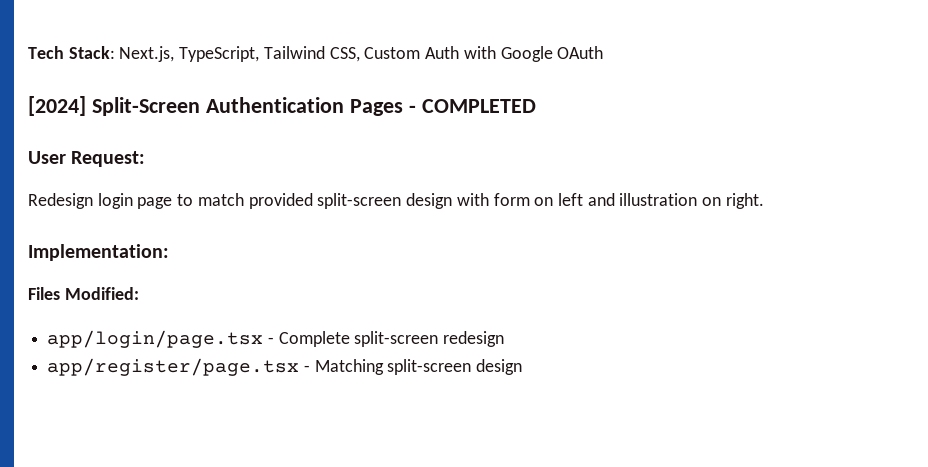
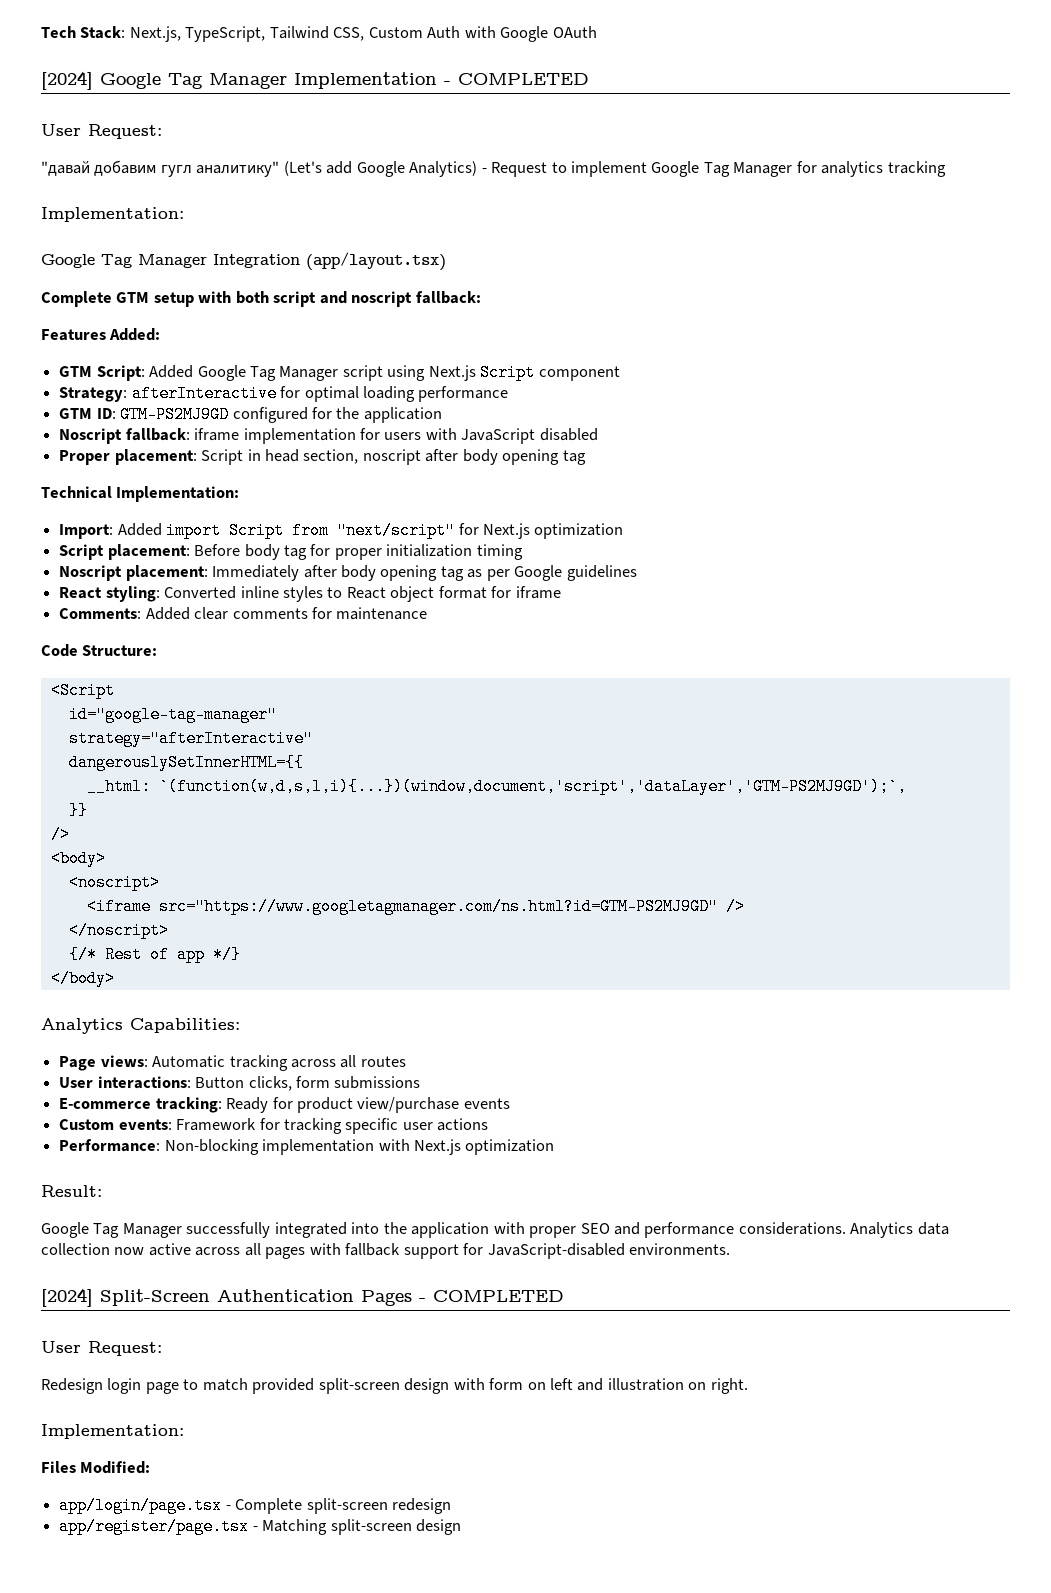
+ [2024] Google Tag Manager Implementation - COMPLETED
+ User Request:
+ "давай добавим гугл аналитику" (Let's add Google Analytics) - Request to implement Google Tag Manager for analytics tracking
+ Implementation:
+ Google Tag Manager Integration (app/layout.tsx)
+ Complete GTM setup with both script and noscript fallback:
+ Features Added:
+ GTM Script: Added Google Tag Manager script using Next.js Script component
+ Strategy: afterInteractive for optimal loading performance
+ GTM ID: GTM-PS2MJ9GD configured for the application
+ Noscript fallback: iframe implementation for users with JavaScript disabled
+ Proper placement: Script in head section, noscript after body opening tag
+ Technical Implementation:
+ Import: Added import Script from "next/script" for Next.js optimization
+ Script placement: Before body tag for proper initialization timing
+ Noscript placement: Immediately after body opening tag as per Google guidelines
+ React styling: Converted inline styles to React object format for iframe
+ Comments: Added clear comments for maintenance
+ Code Structure:
+ <Script
+ id="google-tag-manager"
+ strategy="afterInteractive"
+ dangerouslySetInnerHTML={{
+ __html: `(function(w,d,s,l,i){...})(window,document,'script','dataLayer','GTM-PS2MJ9GD');`,
+ }}
+ />
+ <body>
+ <noscript>
+ <iframe src="https://www.googletagmanager.com/ns.html?id=GTM-PS2MJ9GD" />
+ </noscript>
+ {/* Rest of app */}
+ </body>
+ Analytics Capabilities:
+ Page views: Automatic tracking across all routes
+ User interactions: Button clicks, form submissions
+ E-commerce tracking: Ready for product view/purchase events
+ Custom events: Framework for tracking specific user actions
+ Performance: Non-blocking implementation with Next.js optimization
+ Result:
+ Google Tag Manager successfully integrated into the application with proper SEO and performance considerations. Analytics data collection now active across all pages with fallback support for JavaScript-disabled environments.

